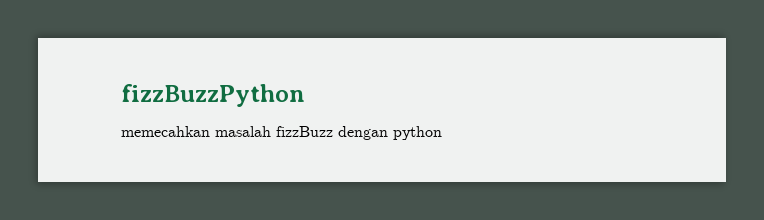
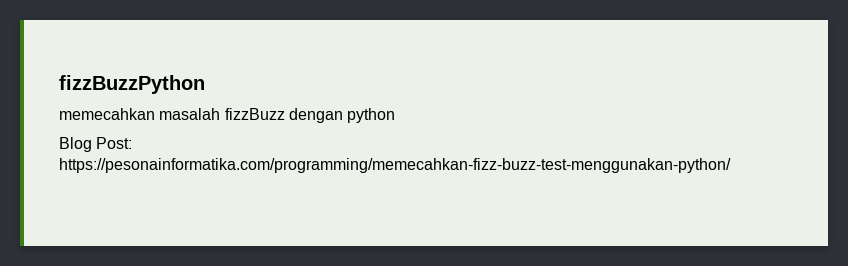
+ Blog Post: https://pesonainformatika.com/programming/memecahkan-fizz-buzz-test-menggunakan-python/

